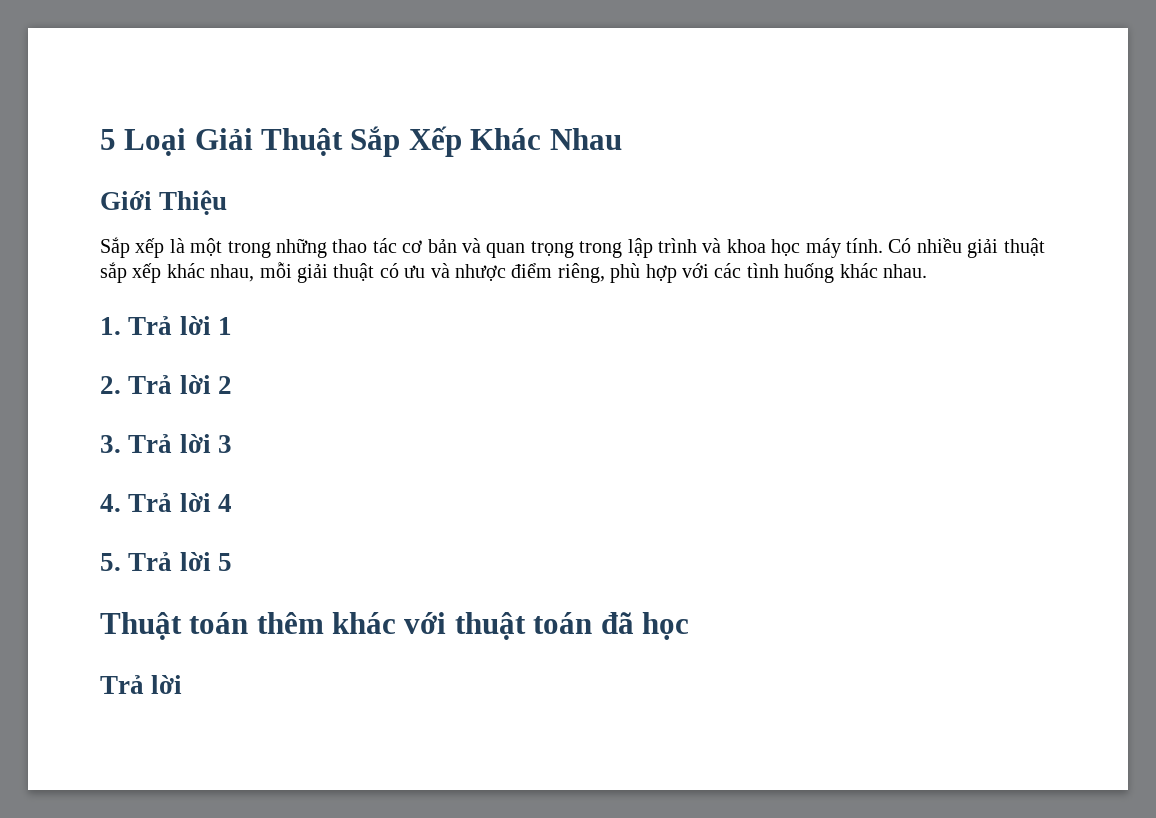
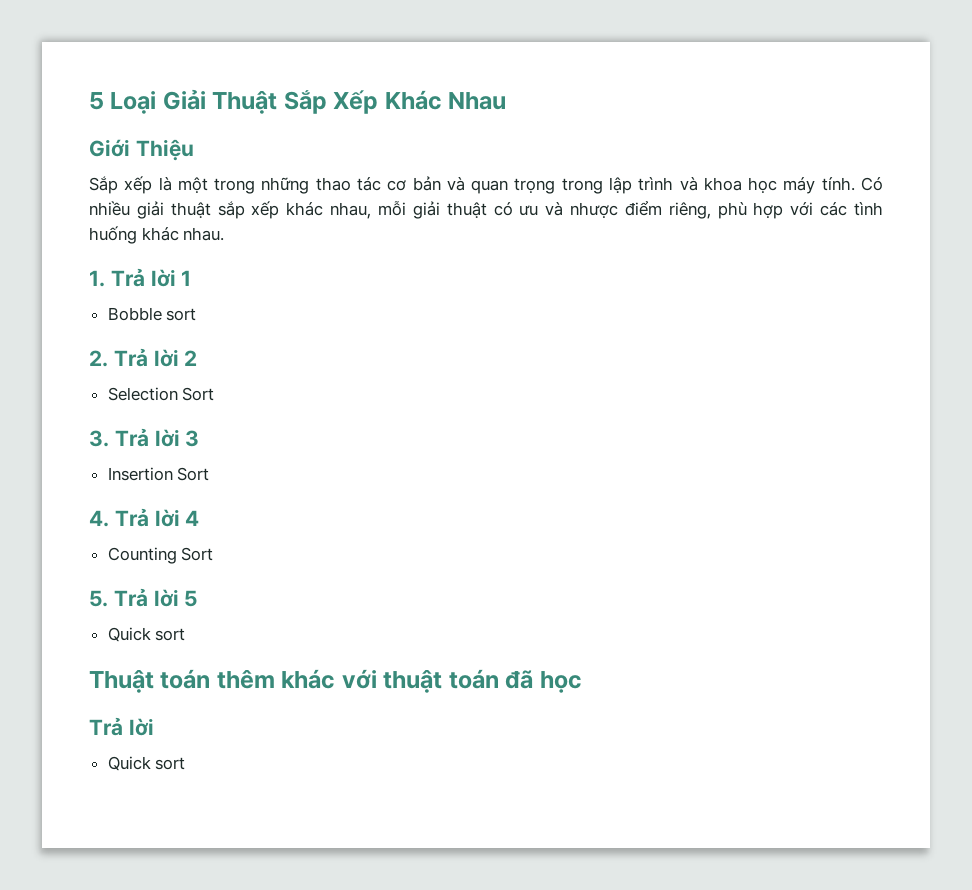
+ Bobble sort
+ Selection Sort
+ Insertion Sort
+ Counting Sort
  5. Trả lời 5
+ Quick sort
  Thuật toán thêm khác với thuật toán đã học
  Trả lời
+ Quick sort

